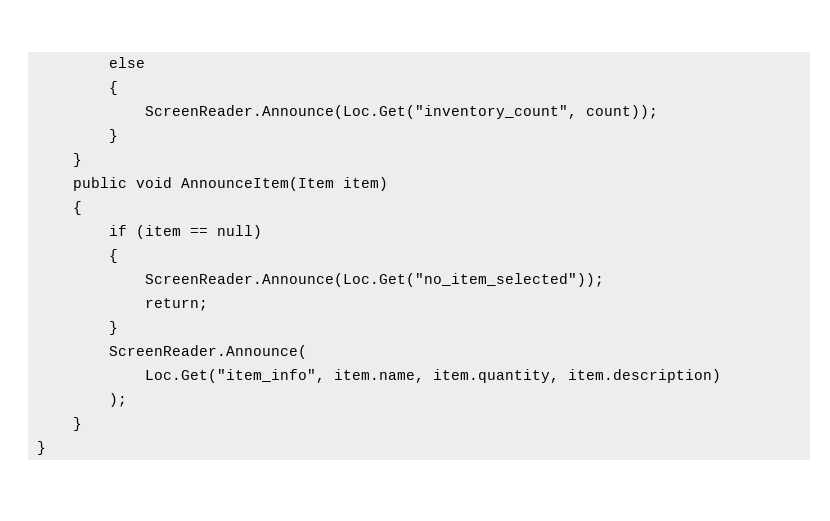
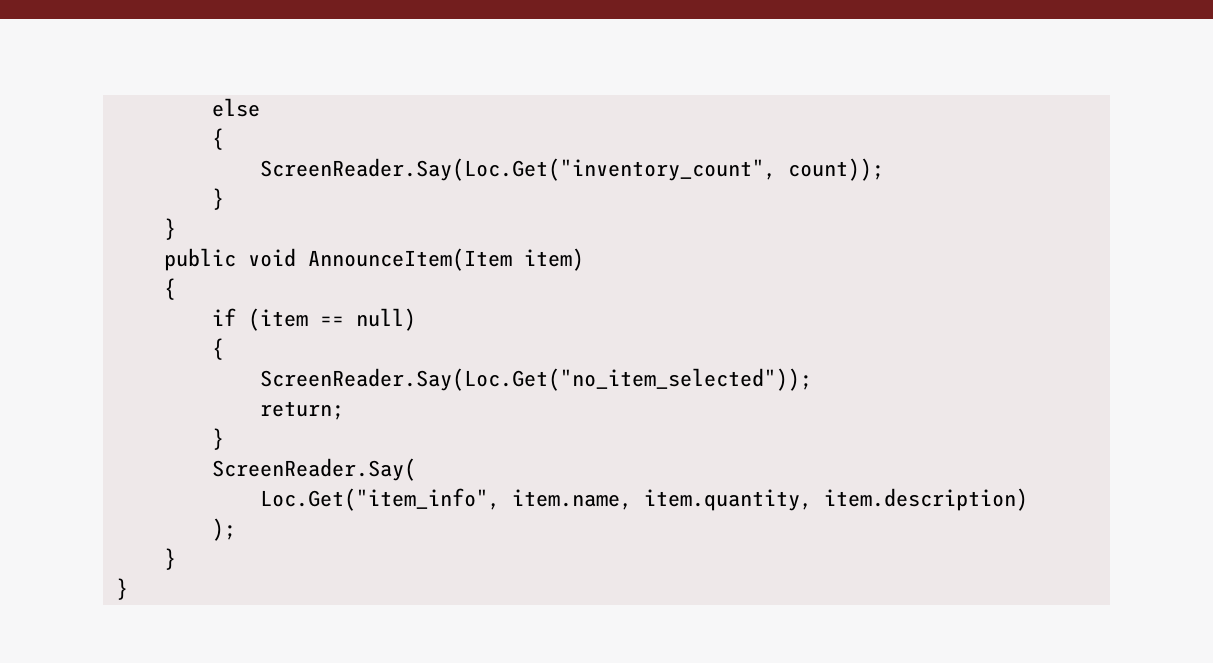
- ScreenReader.Announce(Loc.Get("inventory_count", count));
+ ScreenReader.Say(Loc.Get("inventory_count", count));
- ScreenReader.Announce(Loc.Get("no_item_selected"));
+ ScreenReader.Say(Loc.Get("no_item_selected"));
- ScreenReader.Announce(
+ ScreenReader.Say(

